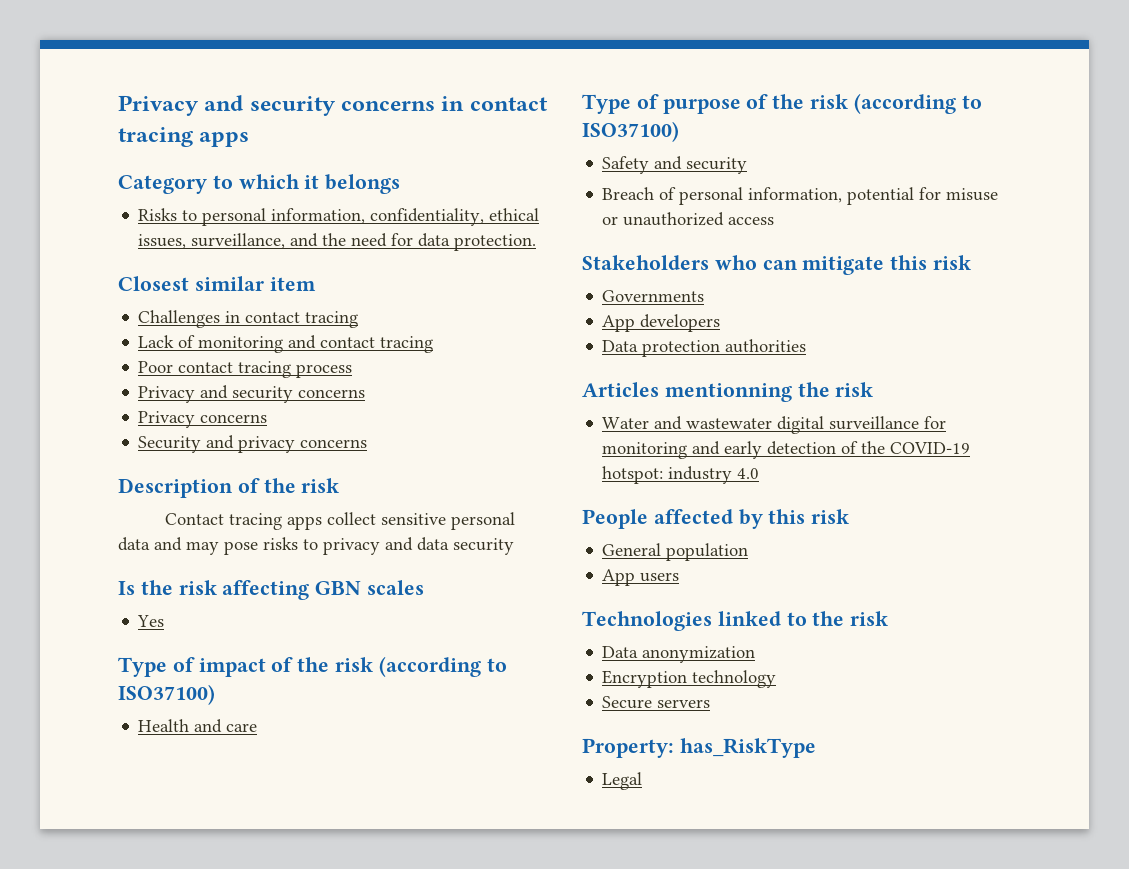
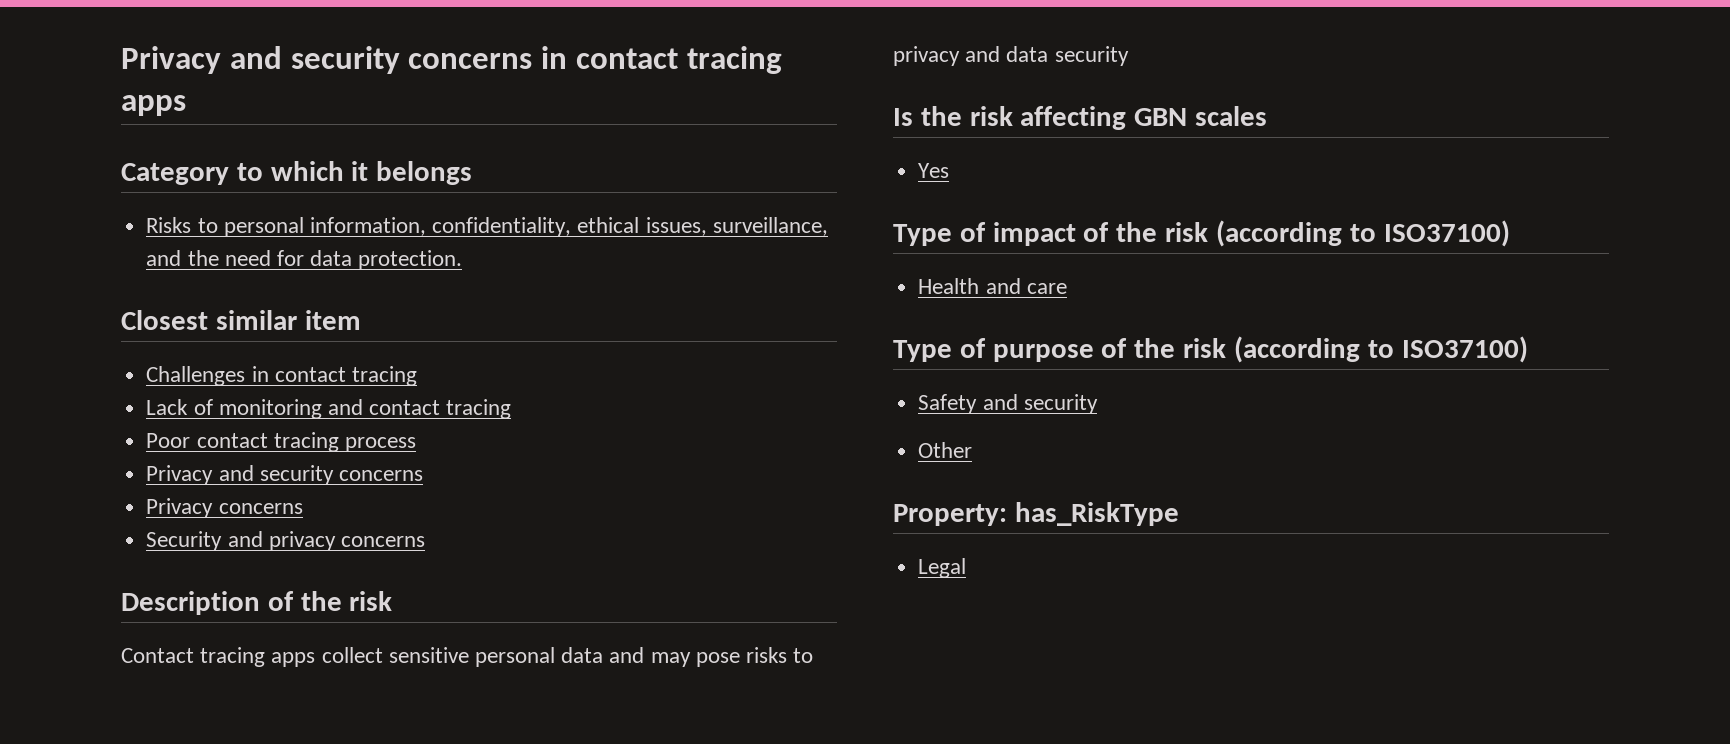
- Breach of personal information, potential for misuse or unauthorized access
- Stakeholders who can mitigate this risk
- Governments
- App developers
- Data protection authorities
- Articles mentionning the risk
- Water and wastewater digital surveillance for monitoring and early detection of the COVID-19 hotspot: industry 4.0
- People affected by this risk
- General population
- App users
- Technologies linked to the risk
- Data anonymization
- Encryption technology
- Secure servers
+ Other

